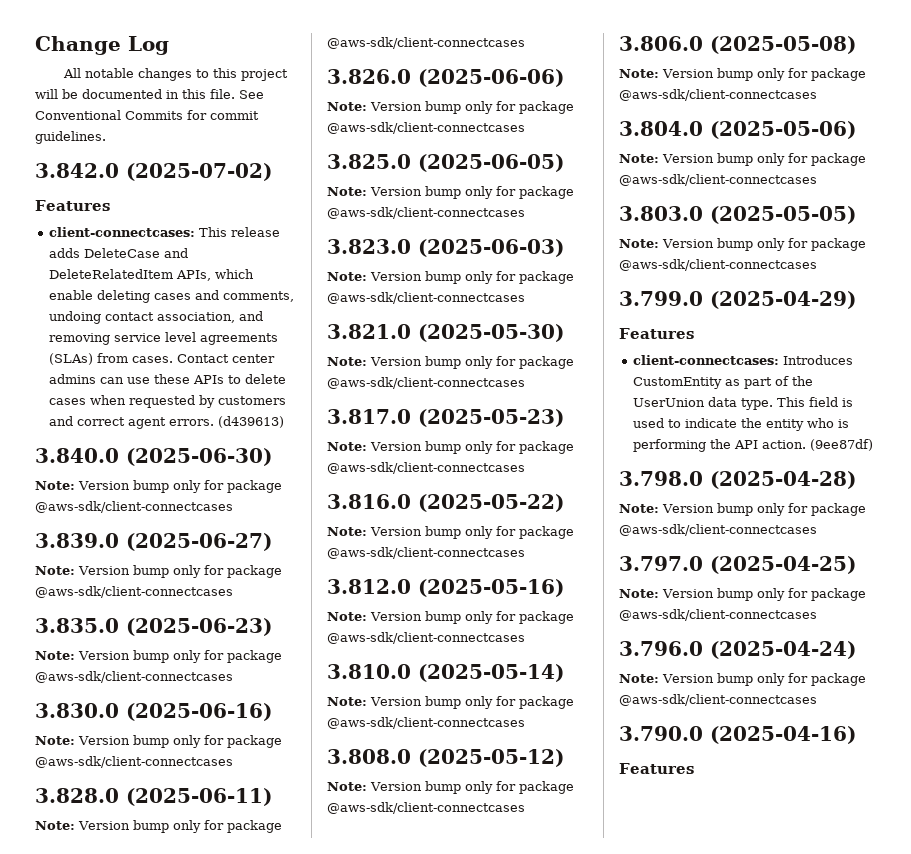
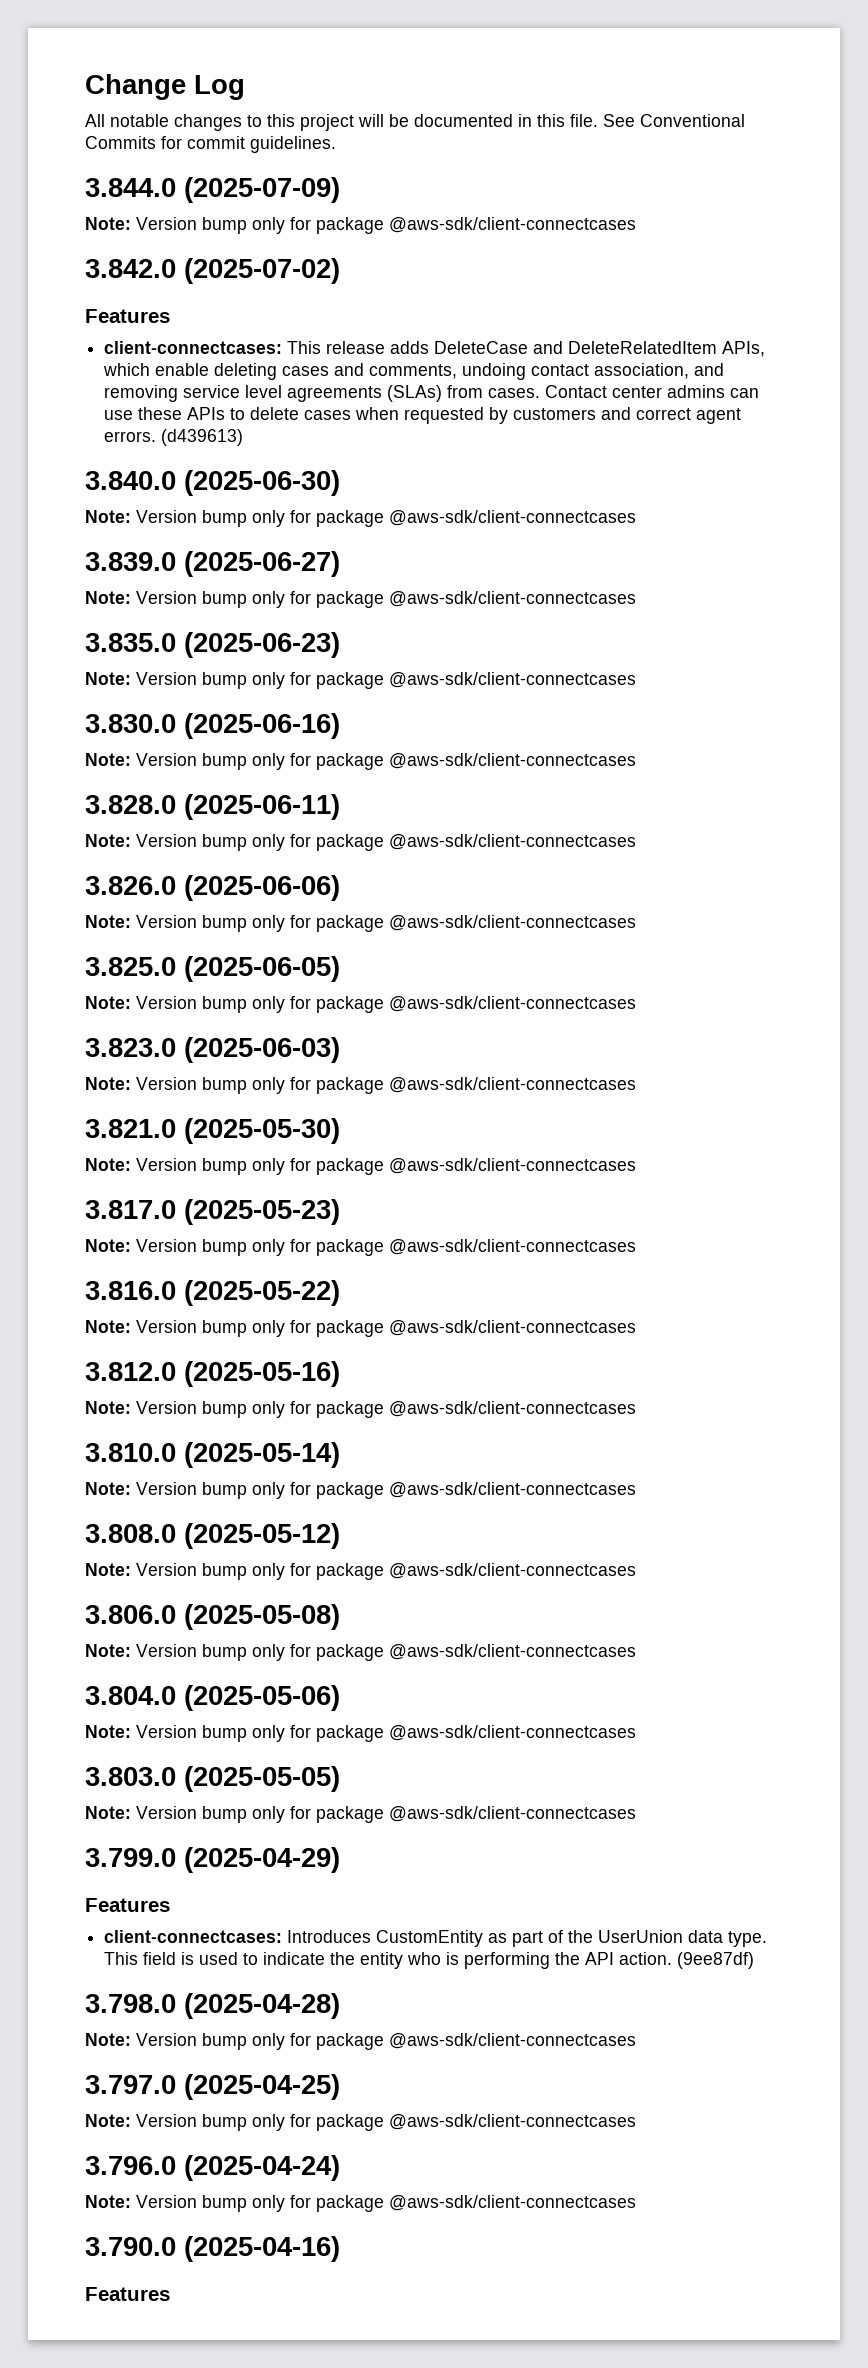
+ 3.844.0 (2025-07-09)
+ Note: Version bump only for package @aws-sdk/client-connectcases

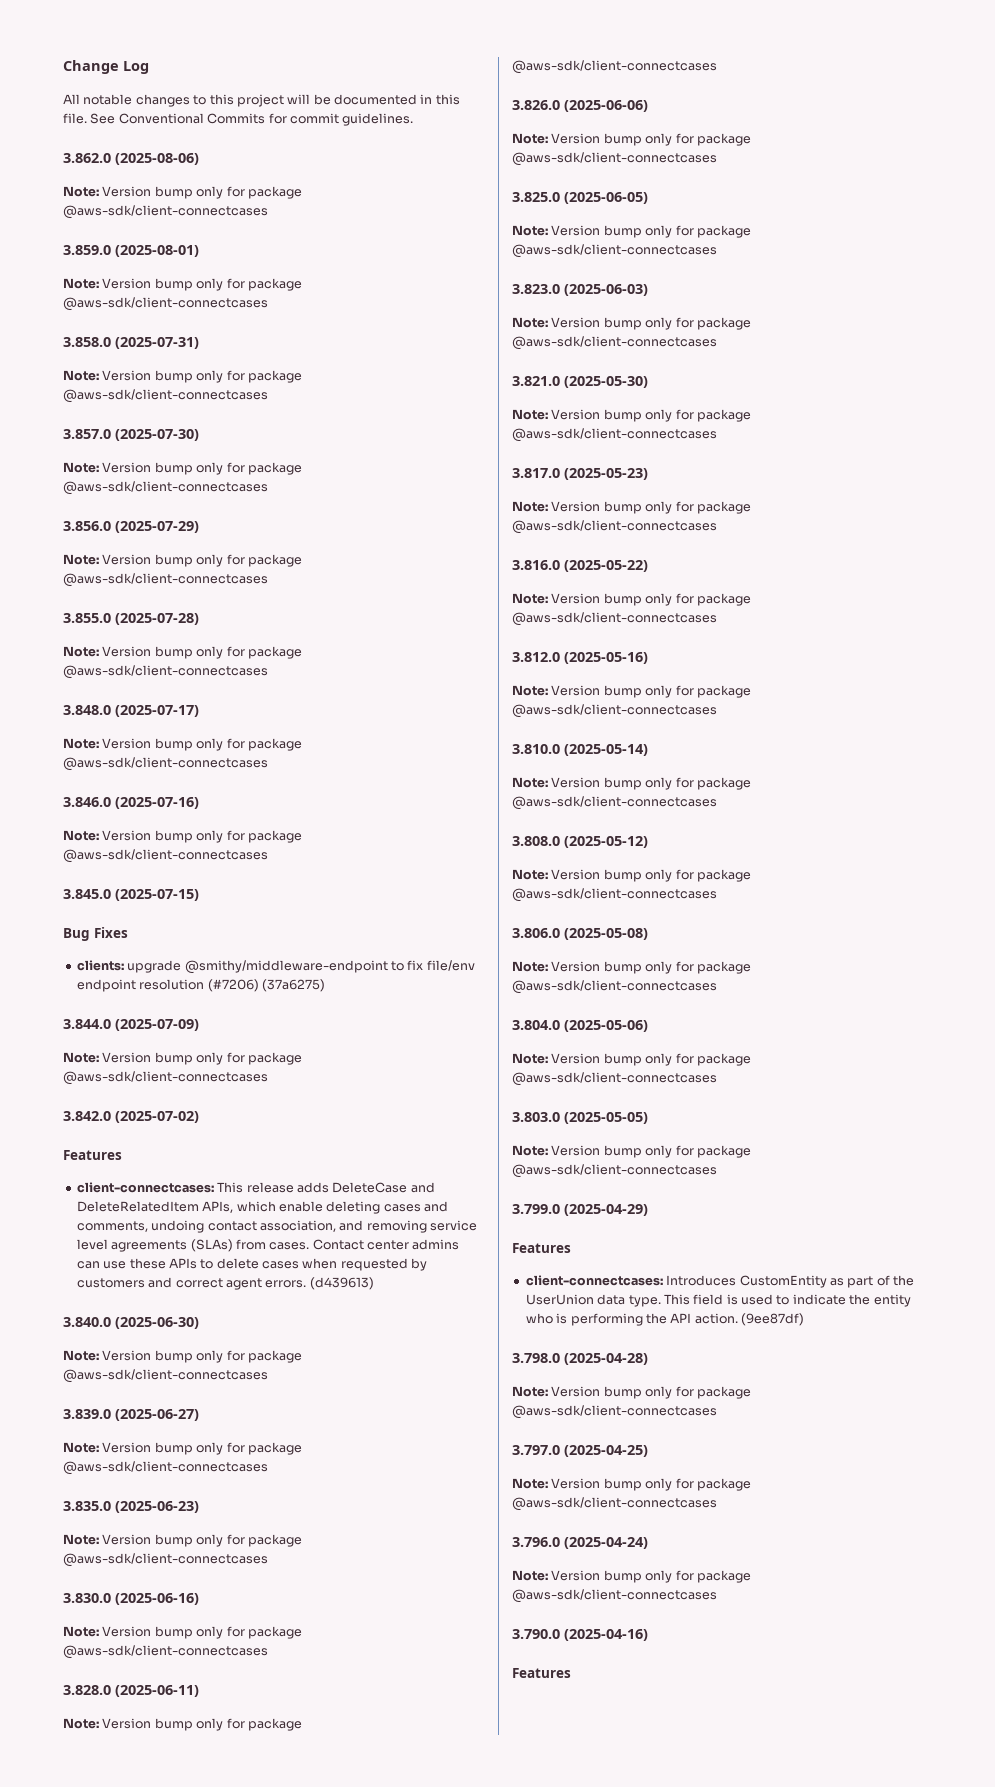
+ 3.862.0 (2025-08-06)
+ Note: Version bump only for package @aws-sdk/client-connectcases
+ 3.859.0 (2025-08-01)
+ Note: Version bump only for package @aws-sdk/client-connectcases
+ 3.858.0 (2025-07-31)
+ Note: Version bump only for package @aws-sdk/client-connectcases
+ 3.857.0 (2025-07-30)
+ Note: Version bump only for package @aws-sdk/client-connectcases
+ 3.856.0 (2025-07-29)
+ Note: Version bump only for package @aws-sdk/client-connectcases
+ 3.855.0 (2025-07-28)
+ Note: Version bump only for package @aws-sdk/client-connectcases
+ 3.848.0 (2025-07-17)
+ Note: Version bump only for package @aws-sdk/client-connectcases
+ 3.846.0 (2025-07-16)
+ Note: Version bump only for package @aws-sdk/client-connectcases
+ 3.845.0 (2025-07-15)
+ Bug Fixes
+ clients: upgrade @smithy/middleware-endpoint to fix file/env endpoint resolution (#7206) (37a6275)

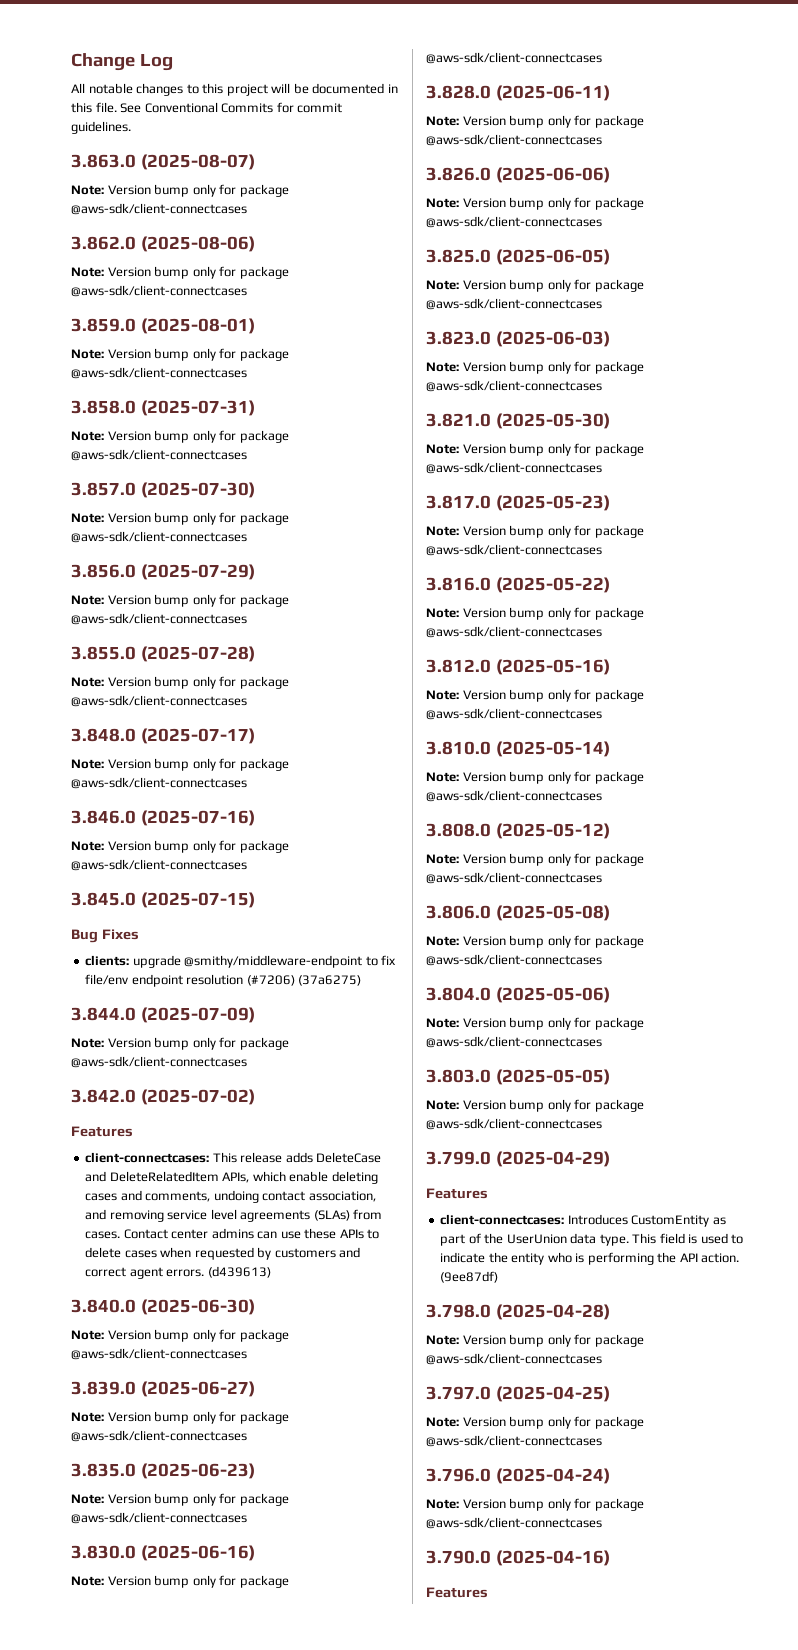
+ 3.863.0 (2025-08-07)
+ Note: Version bump only for package @aws-sdk/client-connectcases

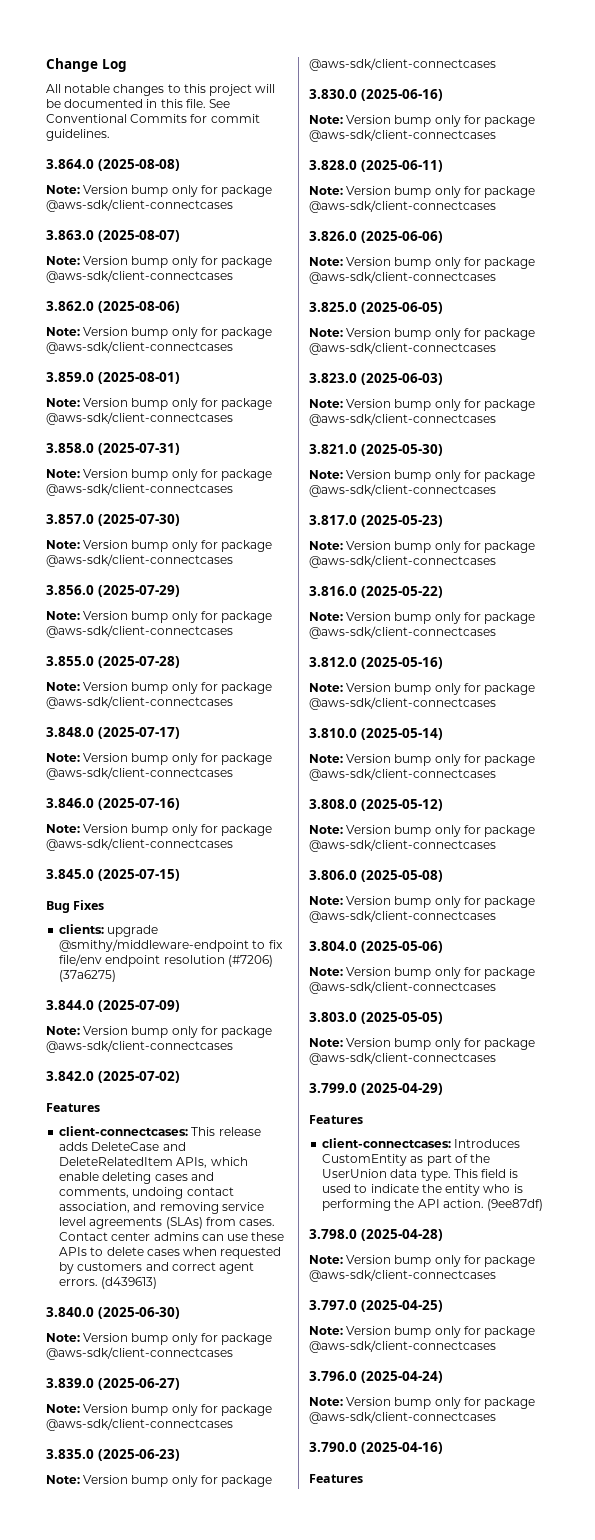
+ 3.864.0 (2025-08-08)
+ Note: Version bump only for package @aws-sdk/client-connectcases

